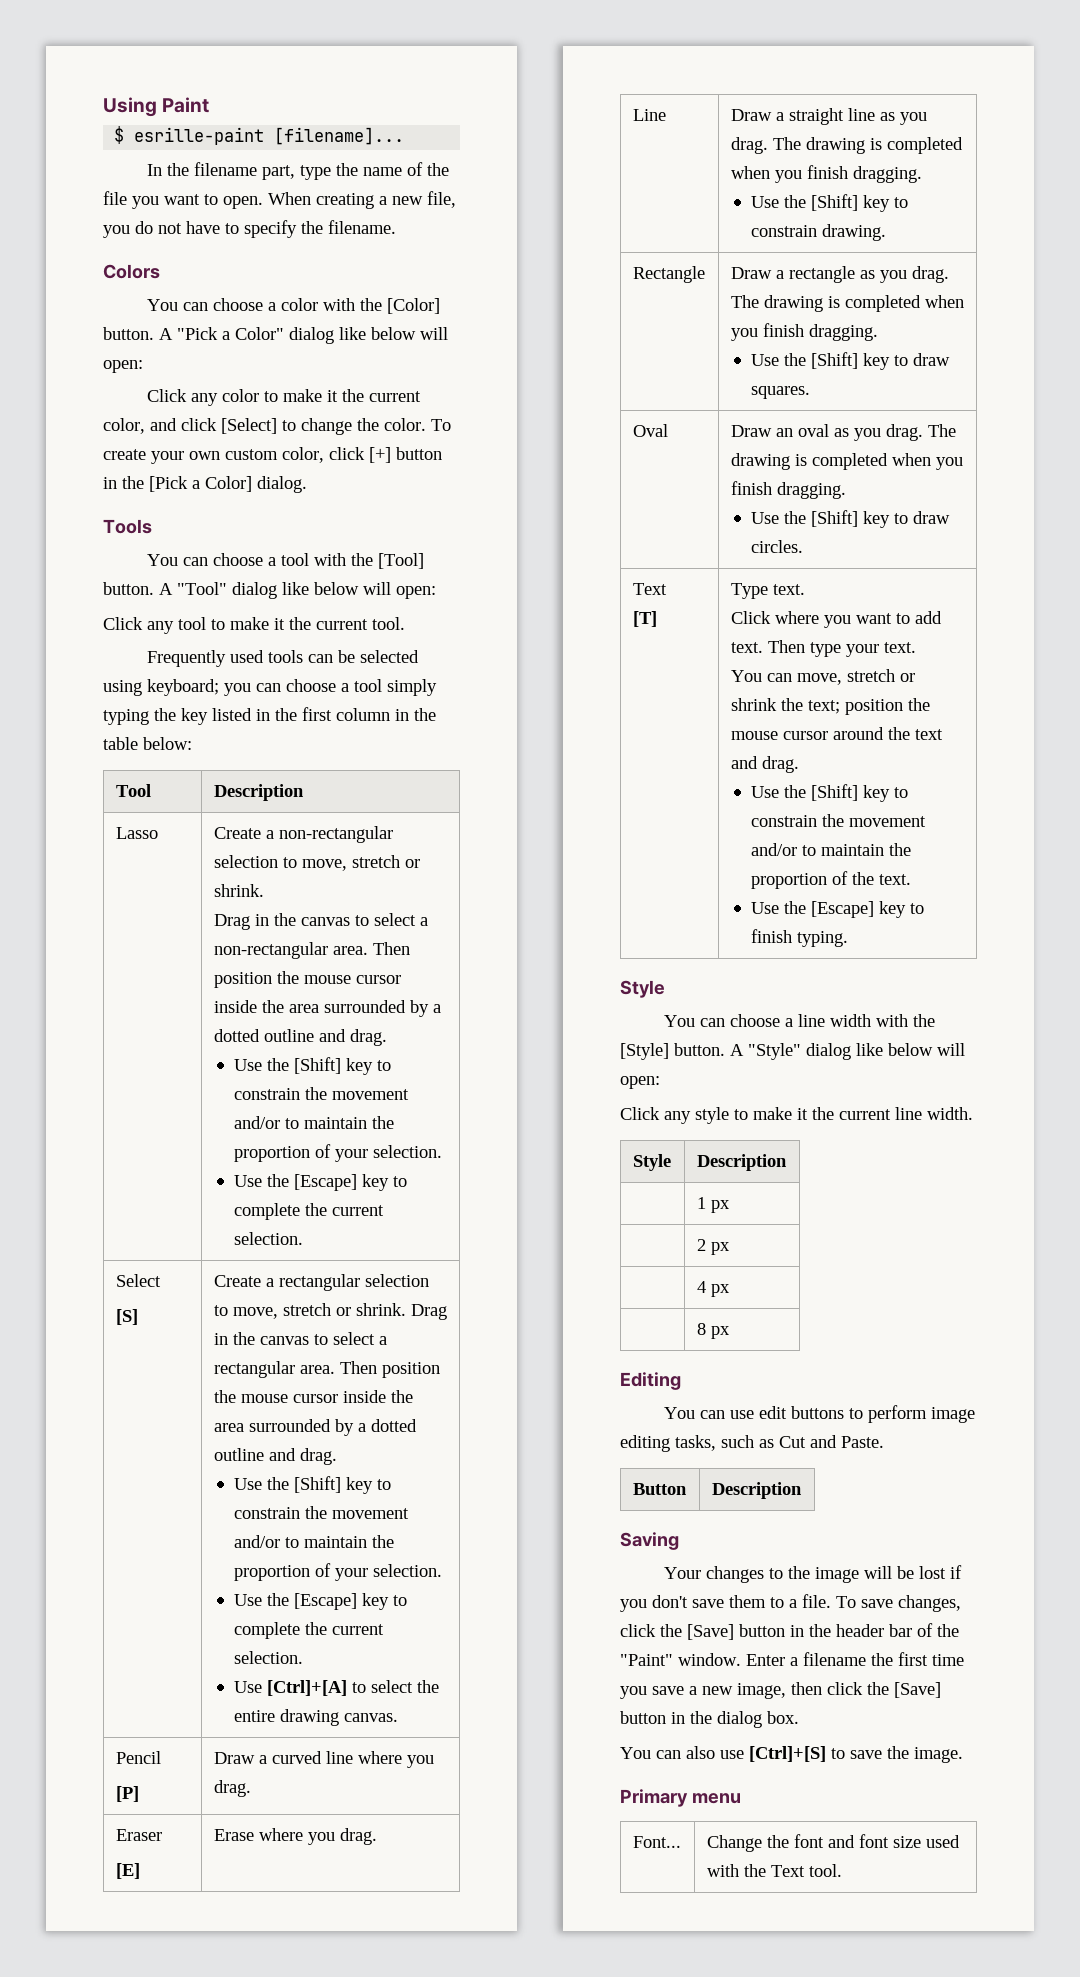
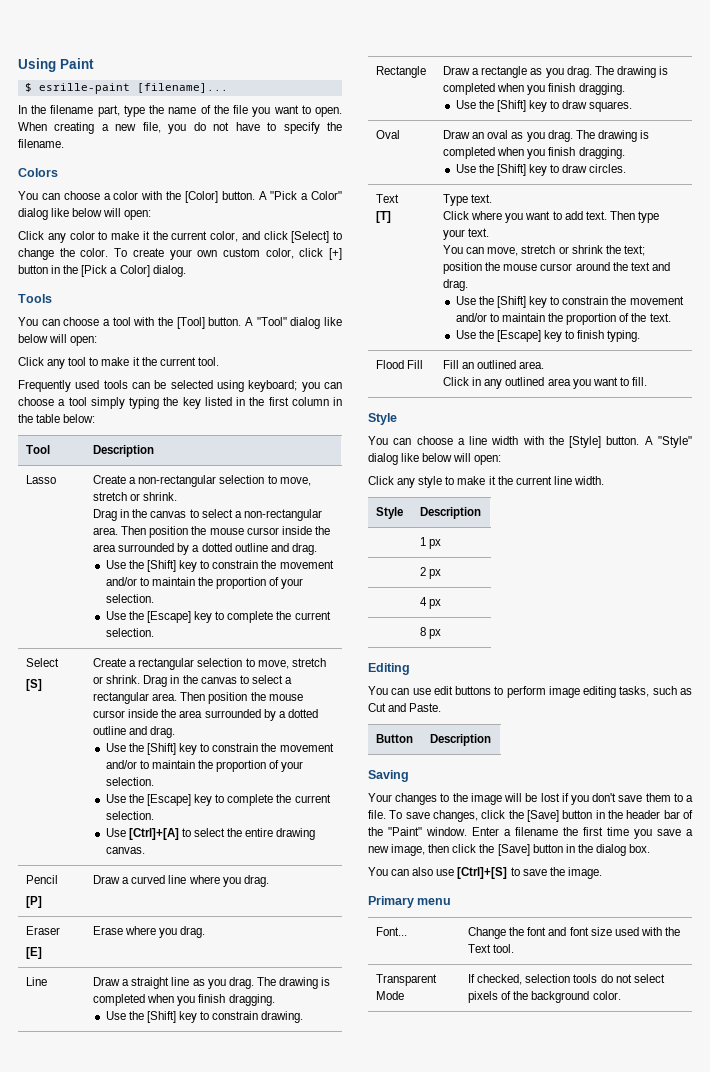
+ Flood Fill | Fill an outlined area.
+ Click in any outlined area you want to fill.
+ Transparent Mode | If checked, selection tools do not select pixels of the background color.

